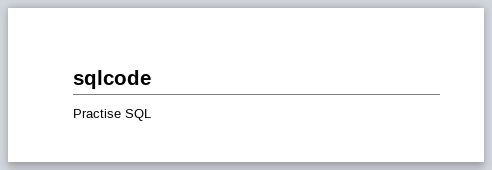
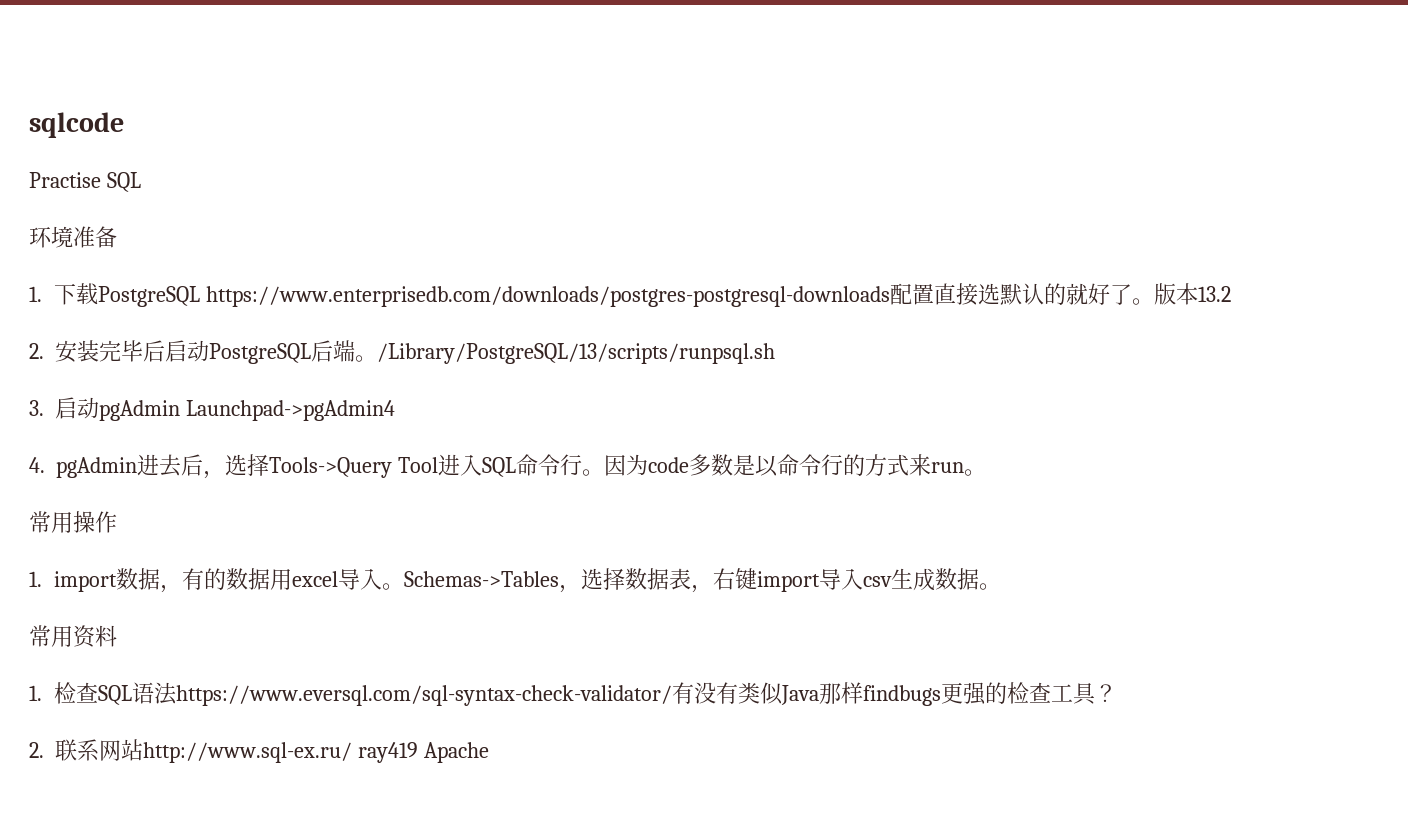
+ 环境准备
+ 1.下载PostgreSQL https://www.enterprisedb.com/downloads/postgres-postgresql-downloads配置直接选默认的就好了。版本13.2
+ 2.安装完毕后启动PostgreSQL后端。/Library/PostgreSQL/13/scripts/runpsql.sh
+ 3.启动pgAdmin Launchpad->pgAdmin4
+ 4. pgAdmin进去后，选择Tools->Query Tool进入SQL命令行。因为code多数是以命令行的方式来run。
+ 常用操作
+ 1. import数据，有的数据用excel导入。Schemas->Tables，选择数据表，右键import导入csv生成数据。
+ 常用资料
+ 1.检查SQL语法https://www.eversql.com/sql-syntax-check-validator/有没有类似Java那样findbugs更强的检查工具？
+ 2.联系网站http://www.sql-ex.ru/ ray419 Apache

